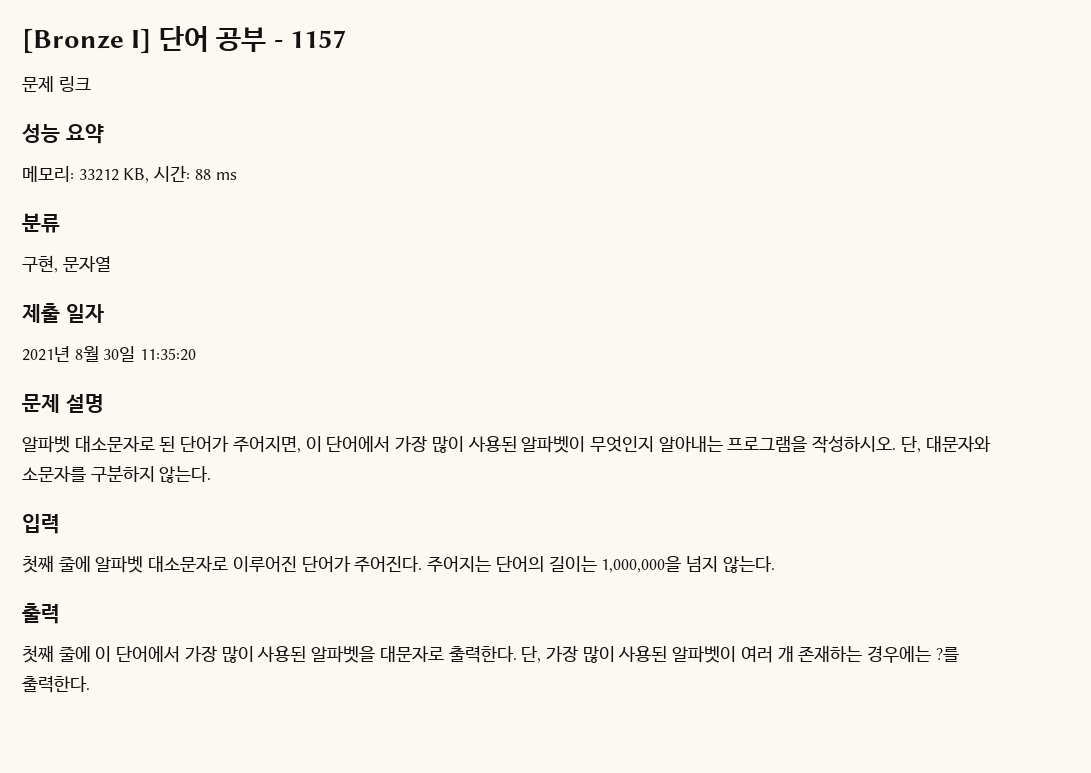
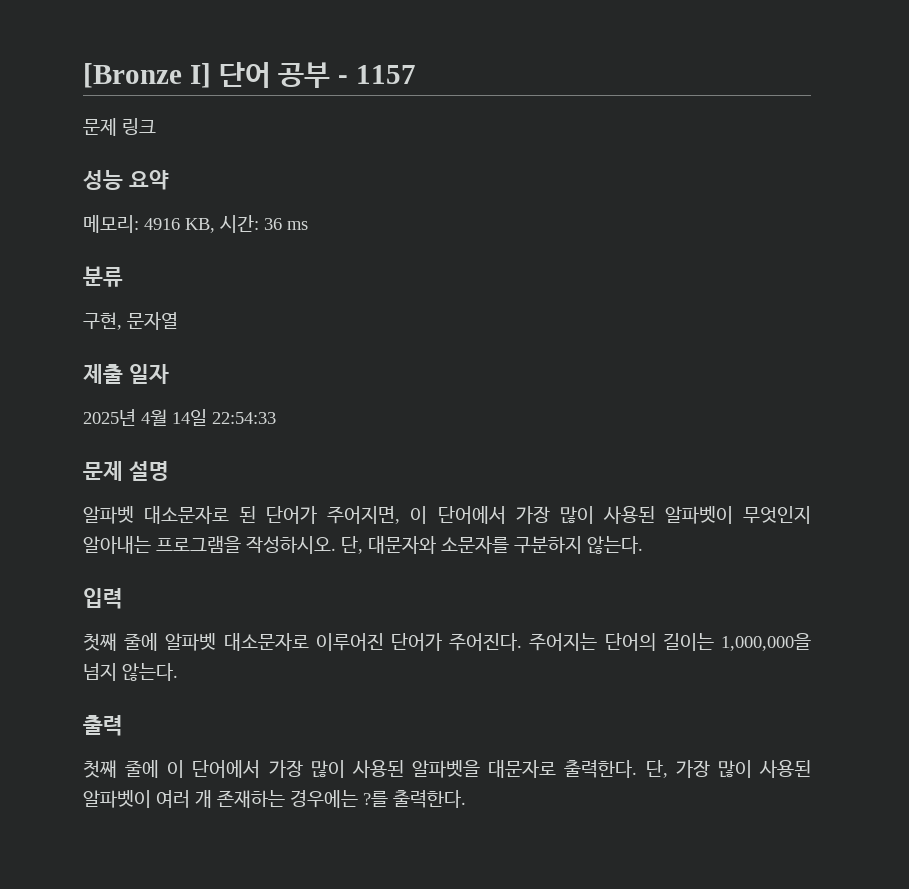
- 메모리: 33212 KB, 시간: 88 ms
+ 메모리: 4916 KB, 시간: 36 ms
- 2021년 8월 30일 11:35:20
+ 2025년 4월 14일 22:54:33

